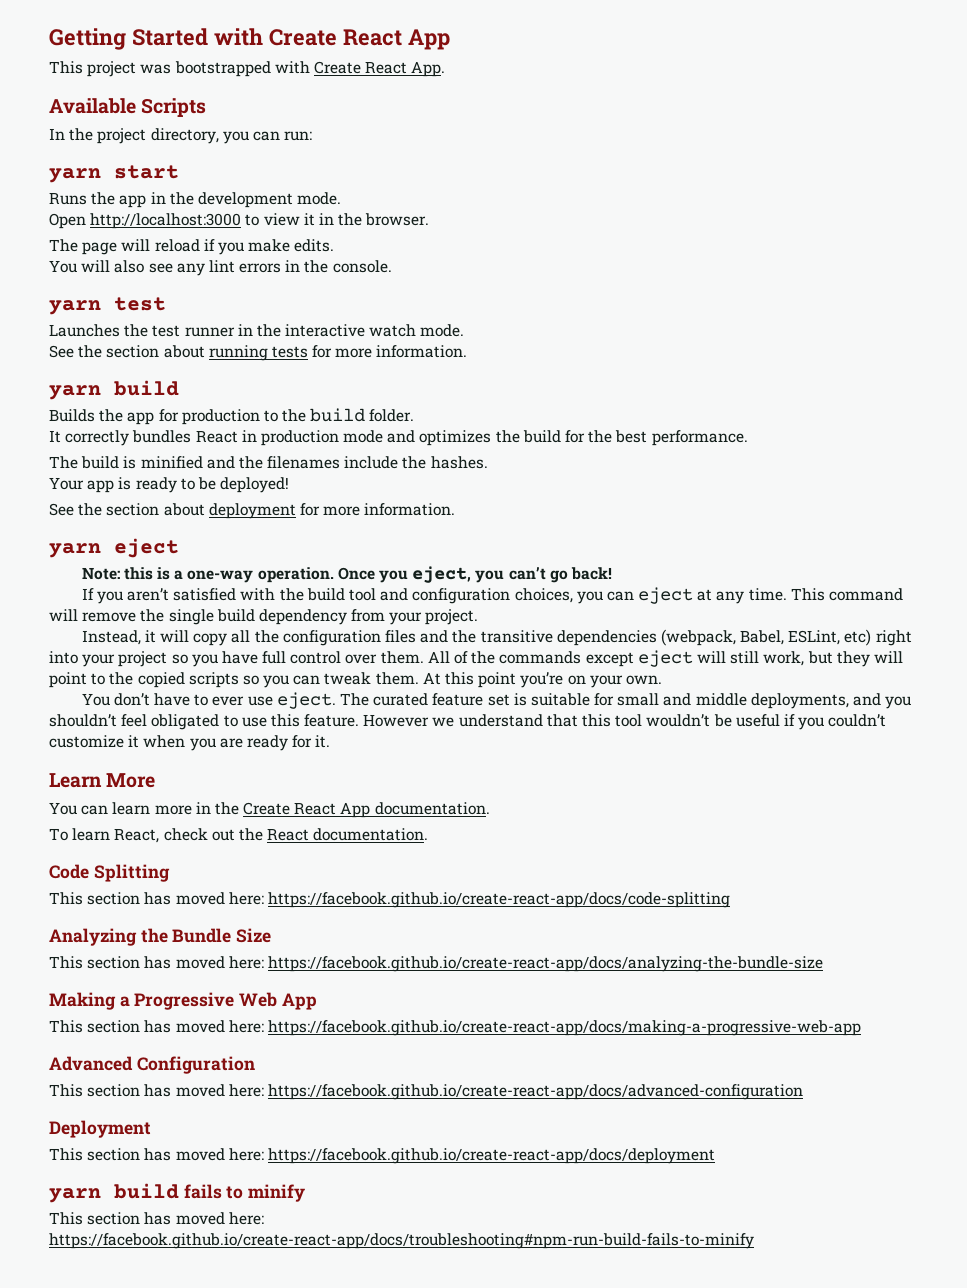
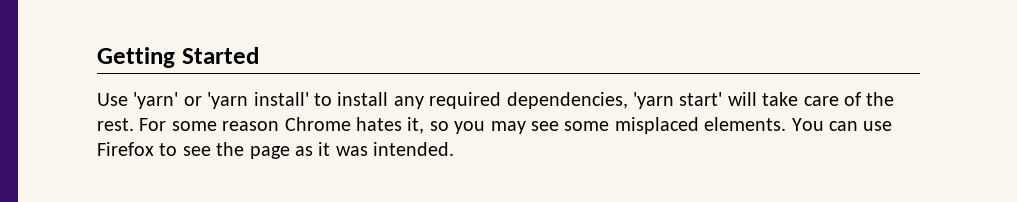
- Getting Started with Create React App
- This project was bootstrapped with Create React App.
- Available Scripts
- In the project directory, you can run:
- yarn start
- Runs the app in the development mode.
- Open http://localhost:3000 to view it in the browser.
- The page will reload if you make edits.
- You will also see any lint errors in the console.
- yarn test
- Launches the test runner in the interactive watch mode.
- See the section about running tests for more information.
- yarn build
- Builds the app for production to the build folder.
- It correctly bundles React in production mode and optimizes the build for the best performance.
- The build is minified and the filenames include the hashes.
- Your app is ready to be deployed!
- See the section about deployment for more information.
- yarn eject
- Note: this is a one-way operation. Once you eject, you can’t go back!
- If you aren’t satisfied with the build tool and configuration choices, you can eject at any time. This command will remove the single build dependency from your project.
- Instead, it will copy all the configuration files and the transitive dependencies (webpack, Babel, ESLint, etc) right into your project so you have full control over them. All of the commands except eject will still work, but they will point to the copied scripts so you can tweak them. At this point you’re on your own.
- You don’t have to ever use eject. The curated feature set is suitable for small and middle deployments, and you shouldn’t feel obligated to use this feature. However we understand that this tool wouldn’t be useful if you couldn’t customize it when you are ready for it.
- Learn More
- You can learn more in the Create React App documentation.
- To learn React, check out the React documentation.
- Code Splitting
- This section has moved here: https://facebook.github.io/create-react-app/docs/code-splitting
- Analyzing the Bundle Size
- This section has moved here: https://facebook.github.io/create-react-app/docs/analyzing-the-bundle-size
- Making a Progressive Web App
- This section has moved here: https://facebook.github.io/create-react-app/docs/making-a-progressive-web-app
- Advanced Configuration
- This section has moved here: https://facebook.github.io/create-react-app/docs/advanced-configuration
- Deployment
- This section has moved here: https://facebook.github.io/create-react-app/docs/deployment
- yarn build fails to minify
- This section has moved here: https://facebook.github.io/create-react-app/docs/troubleshooting#npm-run-build-fails-to-minify
+ Getting Started
+ Use 'yarn' or 'yarn install' to install any required dependencies, 'yarn start' will take care of the rest. For some reason Chrome hates it, so you may see some misplaced elements. You can use Firefox to see the page as it was intended.

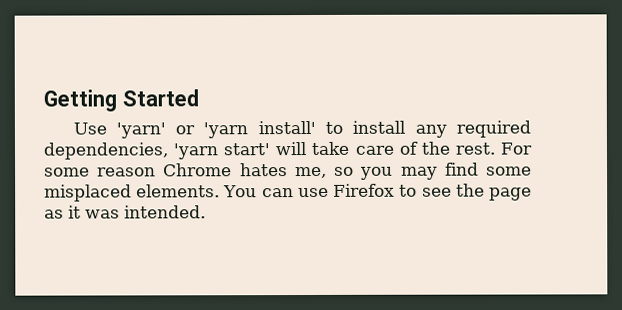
- For some reason Chrome hates it, so you may see some misplaced elements.
+ For some reason Chrome hates me, so you may find some misplaced elements.

